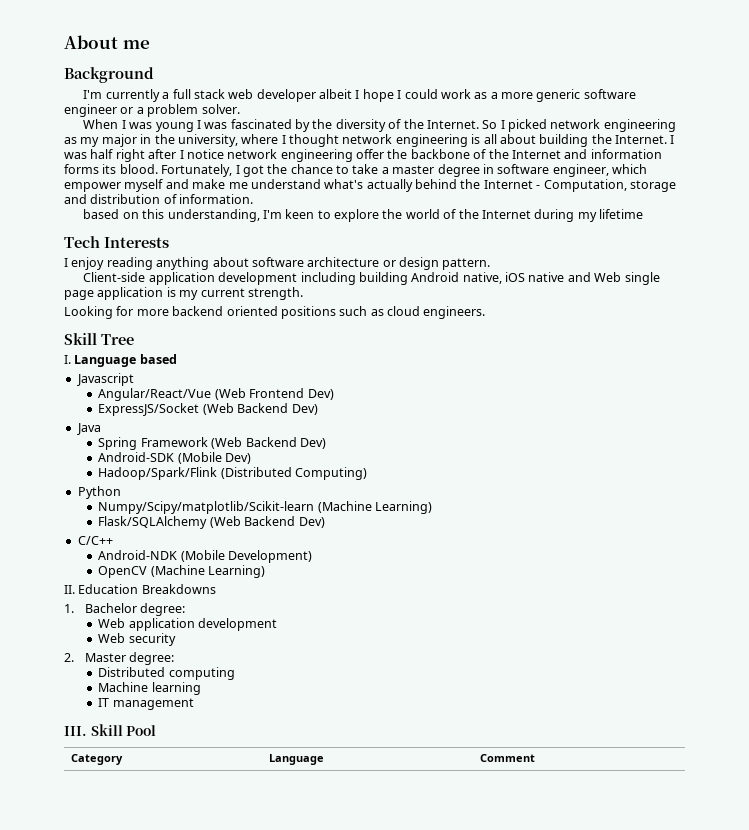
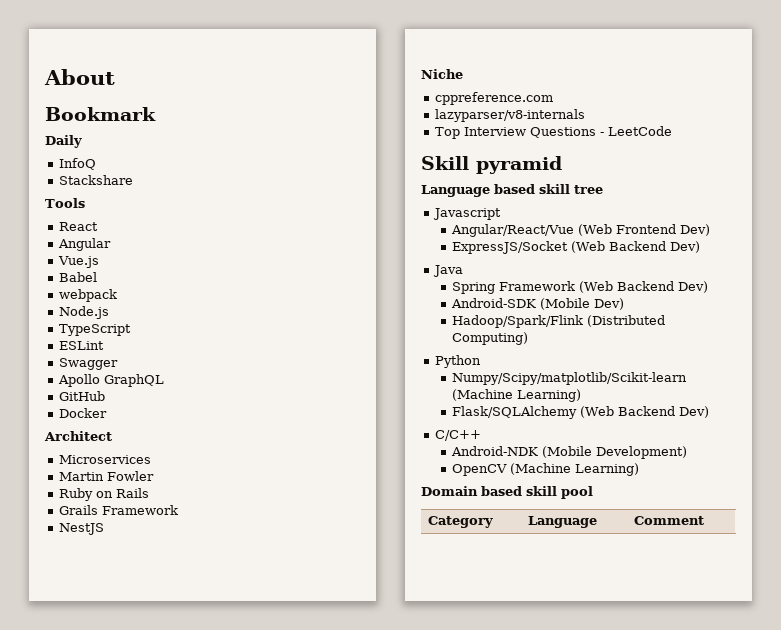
- About me
- Background
- I'm currently a full stack web developer albeit I hope I could work as a more generic software engineer or a problem solver.
- When I was young I was fascinated by the diversity of the Internet. So I picked network engineering as my major in the university, where I thought network engineering is all about building the Internet. I was half right after I notice network engineering offer the backbone of the Internet and information forms its blood. Fortunately, I got the chance to take a master degree in software engineer, which empower myself and make me understand what's actually behind the Internet - Computation, storage and distribution of information.
- based on this understanding, I'm keen to explore the world of the Internet during my lifetime
- Tech Interests
- I enjoy reading anything about software architecture or design pattern.
- Client-side application development including building Android native, iOS native and Web single page application is my current strength.
- Looking for more backend oriented positions such as cloud engineers.
- Skill Tree
- I. Language based
+ About
+ Bookmark
+ Daily
+ InfoQ
+ Stackshare
+ Tools
+ React
+ Angular
+ Vue.js
+ Babel
+ webpack
+ Node.js
+ TypeScript
+ ESLint
+ Swagger
+ Apollo GraphQL
+ GitHub
+ Docker
+ Architect
+ Microservices
+ Martin Fowler
+ Ruby on Rails
+ Grails Framework
+ NestJS
+ Niche
+ cppreference.com
+ lazyparser/v8-internals
+ Top Interview Questions - LeetCode
+ Skill pyramid
+ Language based skill tree
- II. Education Breakdowns
- 1. Bachelor degree:
- Web application development
- Web security
- 2. Master degree:
- Distributed computing
- Machine learning
- IT management
- III. Skill Pool
+ Domain based skill pool

